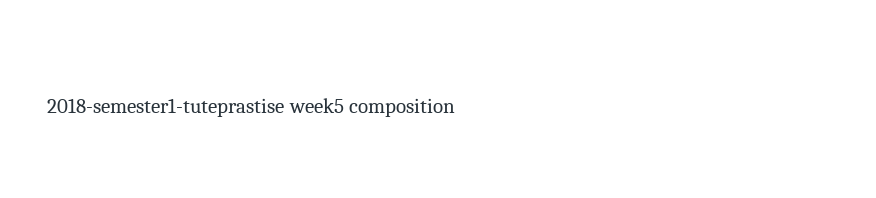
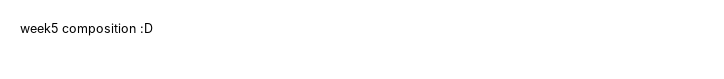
- 2018-semester1-tuteprastise week5 composition
+ week5 composition :D

